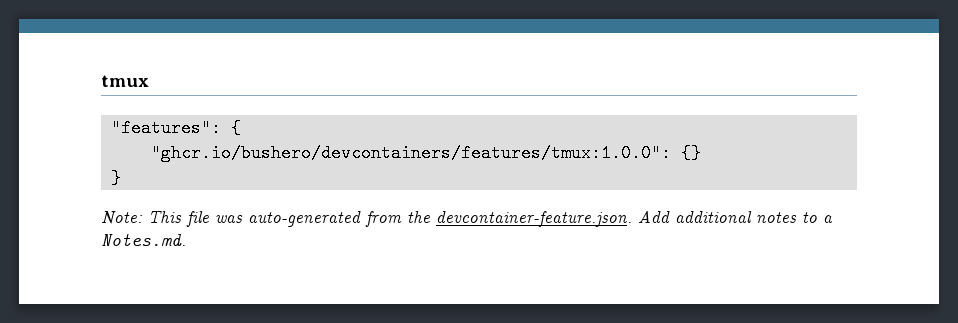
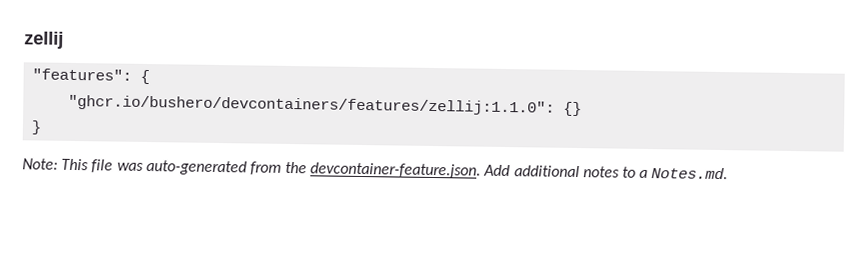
- tmux
+ zellij
- "ghcr.io/bushero/devcontainers/features/tmux:1.0.0": {}
+ "ghcr.io/bushero/devcontainers/features/zellij:1.1.0": {}

